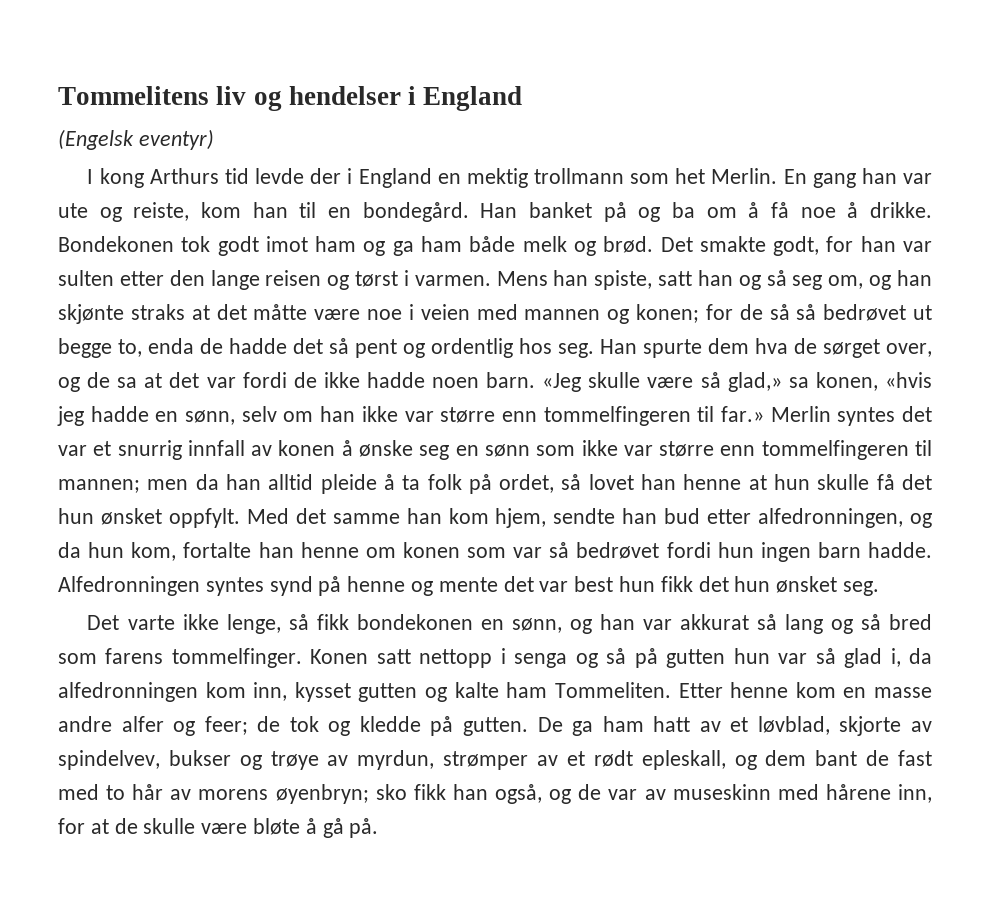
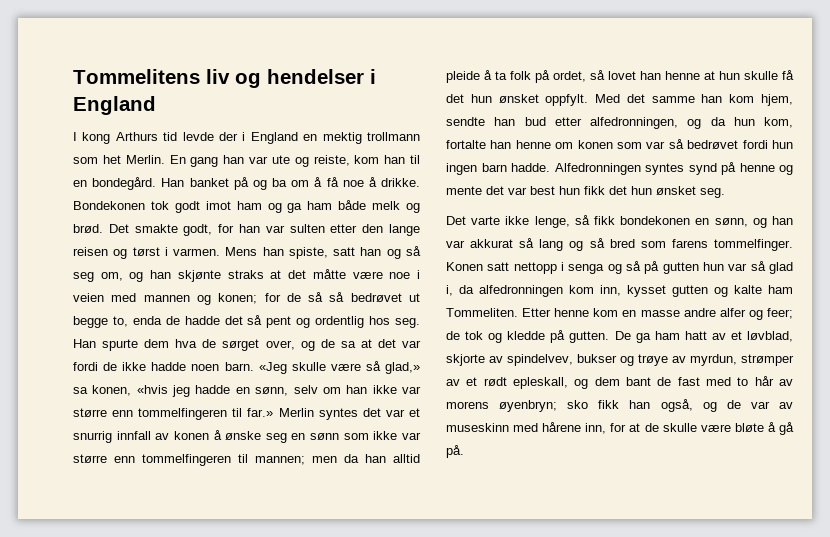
- (Engelsk eventyr)

